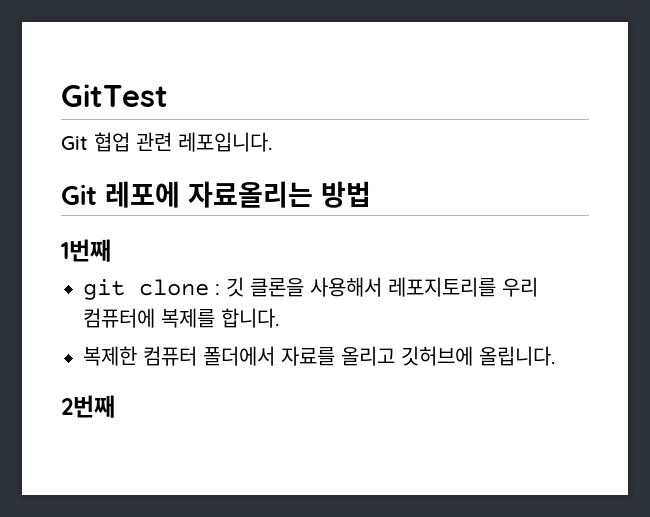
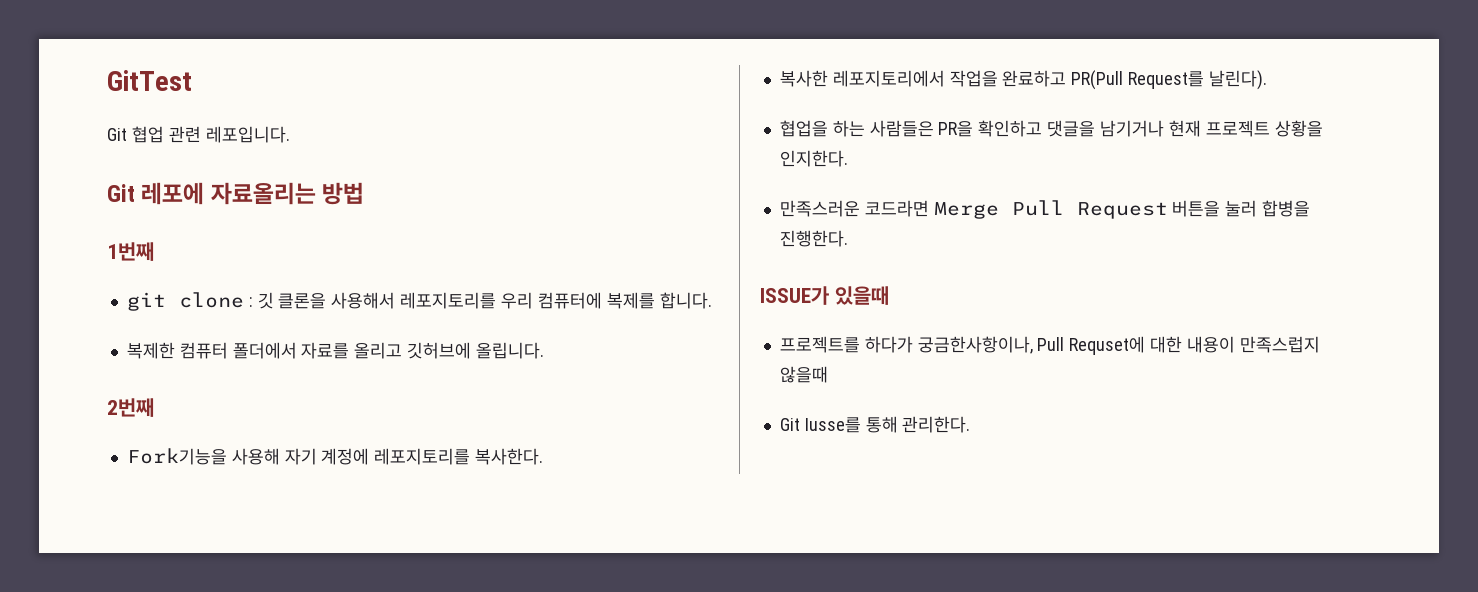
+ Fork기능을 사용해 자기 계정에 레포지토리를 복사한다.
+ 복사한 레포지토리에서 작업을 완료하고 PR(Pull Request를 날린다).
+ 협업을 하는 사람들은 PR을 확인하고 댓글을 남기거나 현재 프로젝트 상황을 인지한다.
+ 만족스러운 코드라면 Merge Pull Request 버튼을 눌러 합병을 진행한다.
+ ISSUE가 있을때
+ 프로젝트를 하다가 궁금한사항이나, Pull Requset에 대한 내용이 만족스럽지 않을때
+ Git Iusse를 통해 관리한다.

